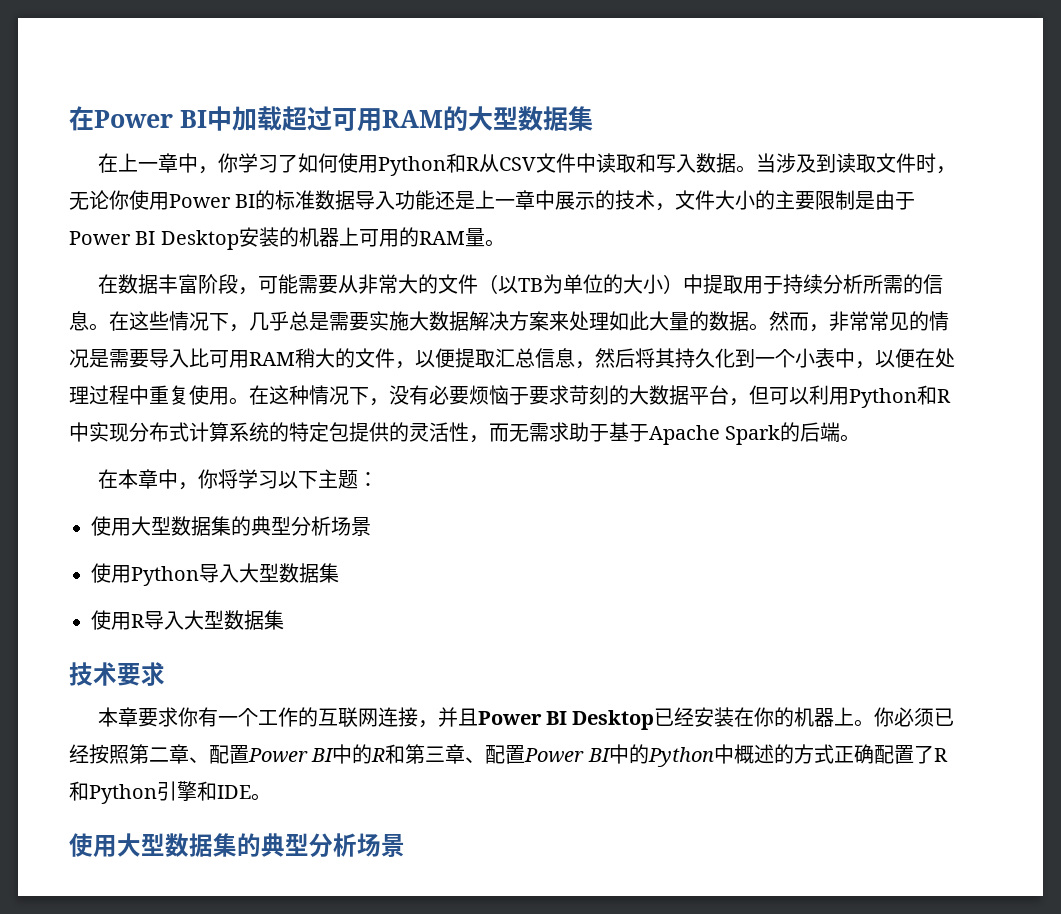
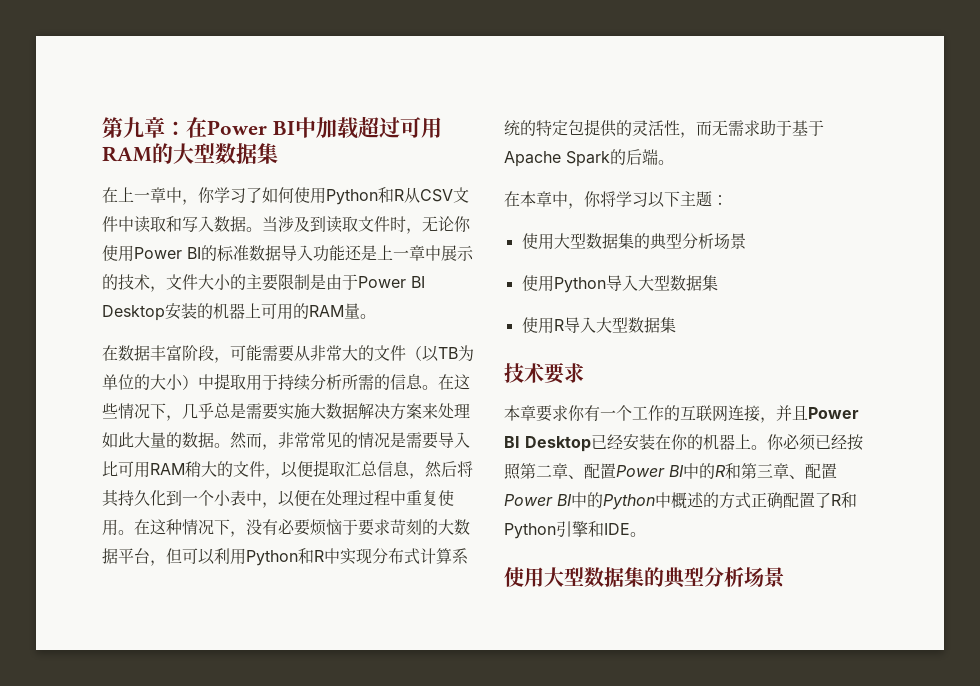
- 在Power BI中加载超过可用RAM的大型数据集
+ 第九章：在Power BI中加载超过可用RAM的大型数据集

